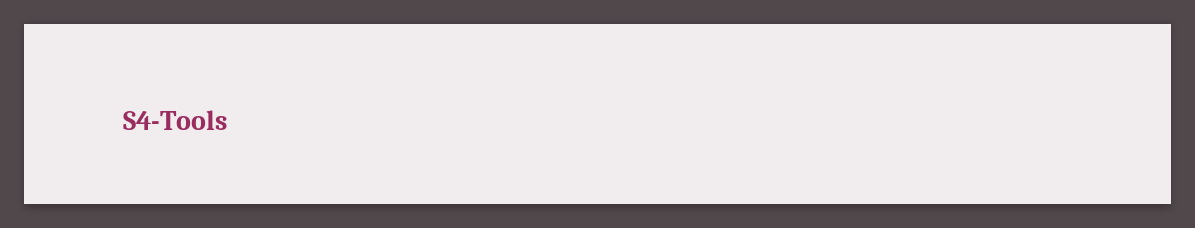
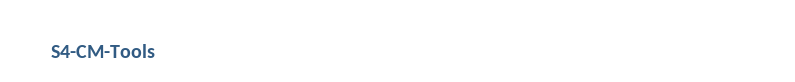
- S4-Tools
+ S4-CM-Tools

